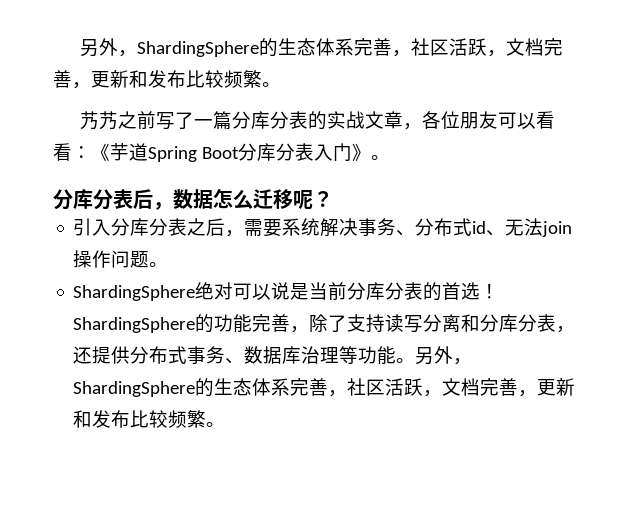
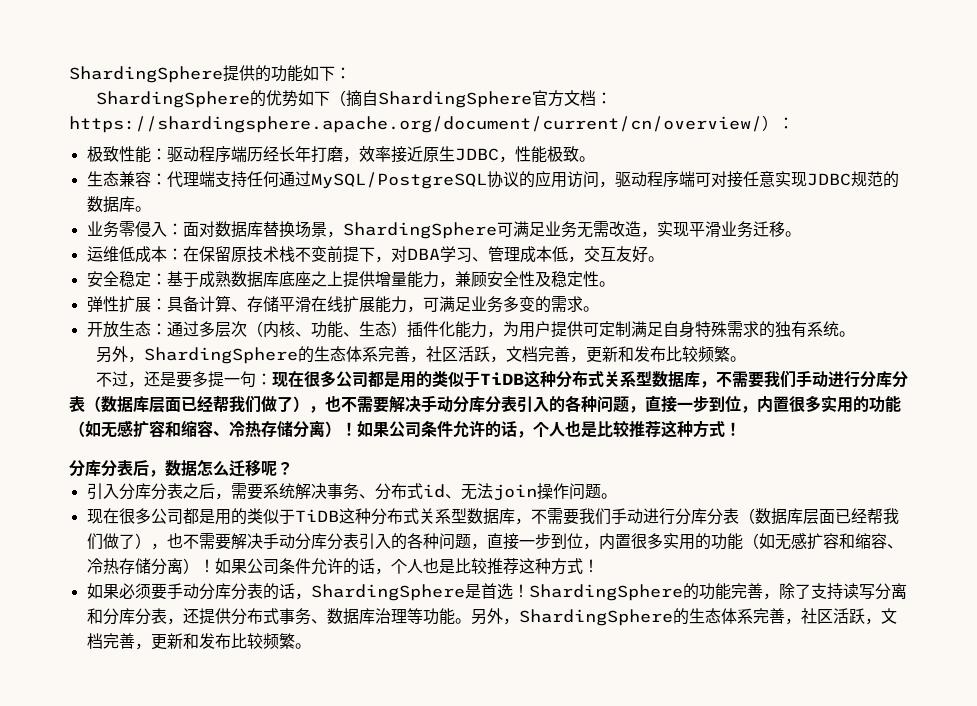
+ ShardingSphere提供的功能如下：
+ ShardingSphere的优势如下（摘自ShardingSphere官方文档：https://shardingsphere.apache.org/document/current/cn/overview/）：
+ 极致性能：驱动程序端历经长年打磨，效率接近原生JDBC，性能极致。
+ 生态兼容：代理端支持任何通过MySQL/PostgreSQL协议的应用访问，驱动程序端可对接任意实现JDBC规范的数据库。
+ 业务零侵入：面对数据库替换场景，ShardingSphere可满足业务无需改造，实现平滑业务迁移。
+ 运维低成本：在保留原技术栈不变前提下，对DBA学习、管理成本低，交互友好。
+ 安全稳定：基于成熟数据库底座之上提供增量能力，兼顾安全性及稳定性。
+ 弹性扩展：具备计算、存储平滑在线扩展能力，可满足业务多变的需求。
+ 开放生态：通过多层次（内核、功能、生态）插件化能力，为用户提供可定制满足自身特殊需求的独有系统。
- 艿艿之前写了一篇分库分表的实战文章，各位朋友可以看看：《芋道Spring Boot分库分表入门》。
+ 不过，还是要多提一句：现在很多公司都是用的类似于TiDB这种分布式关系型数据库，不需要我们手动进行分库分表（数据库层面已经帮我们做了），也不需要解决手动分库分表引入的各种问题，直接一步到位，内置很多实用的功能（如无感扩容和缩容、冷热存储分离）！如果公司条件允许的话，个人也是比较推荐这种方式！
  引入分库分表之后，需要系统解决事务、分布式id、无法join操作问题。
- ShardingSphere绝对可以说是当前分库分表的首选！
+ 现在很多公司都是用的类似于TiDB这种分布式关系型数据库，不需要我们手动进行分库分表（数据库层面已经帮我们做了），也不需要解决手动分库分表引入的各种问题，直接一步到位，内置很多实用的功能（如无感扩容和缩容、冷热存储分离）！如果公司条件允许的话，个人也是比较推荐这种方式！
+ 如果必须要手动分库分表的话，ShardingSphere是首选！

